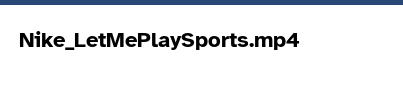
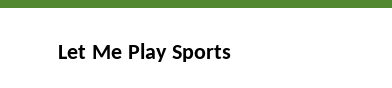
- Nike_LetMePlaySports.mp4
+ Let Me Play Sports

